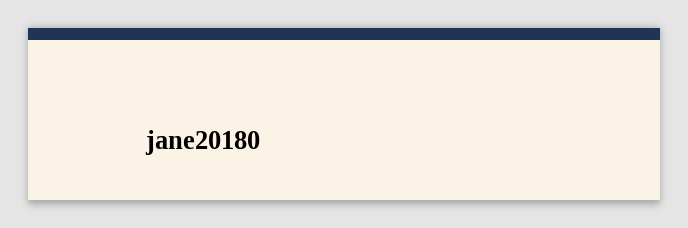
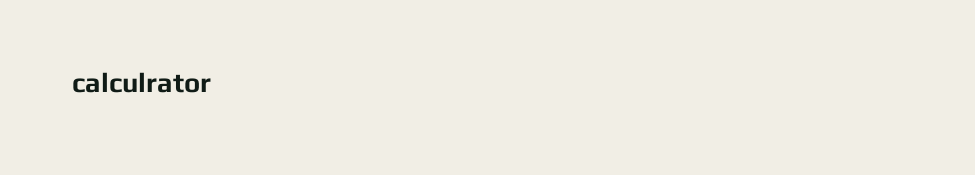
- jane20180
+ calculrator

